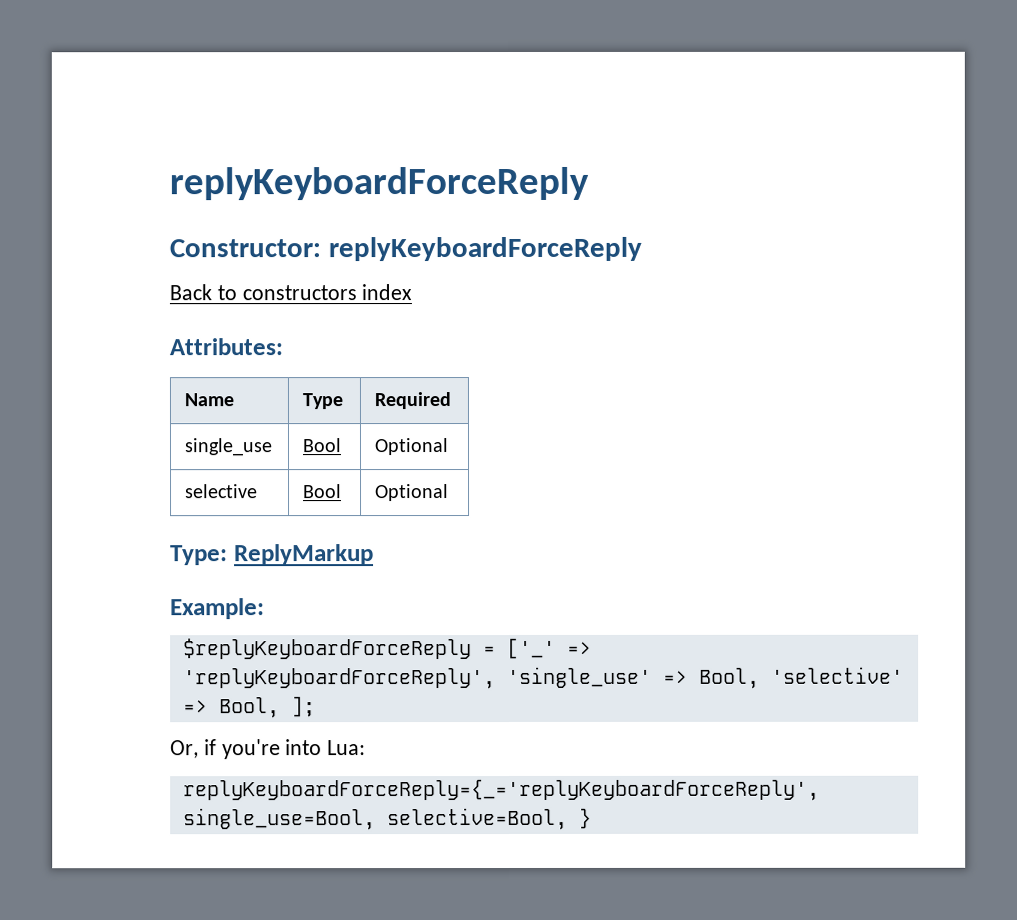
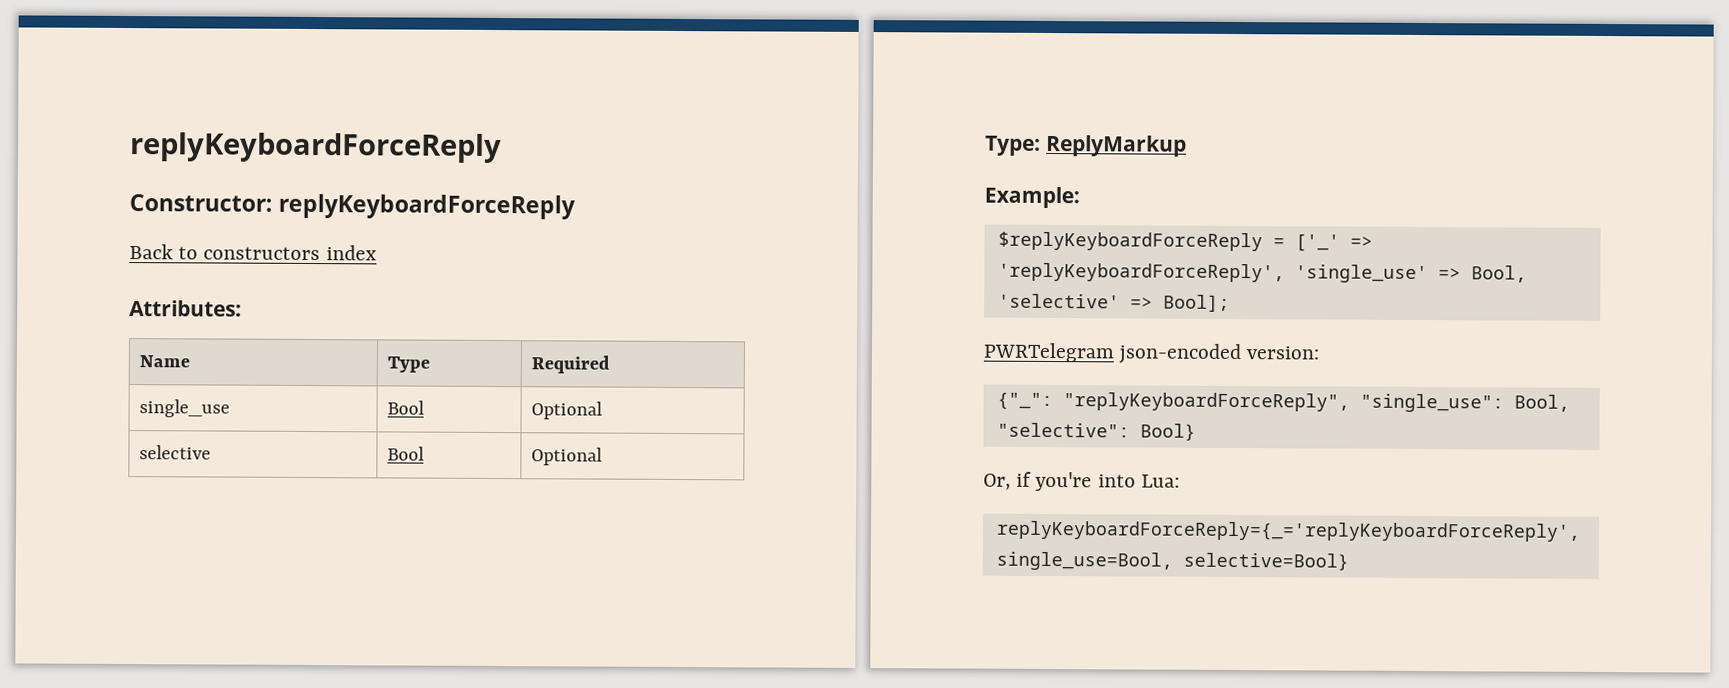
- $replyKeyboardForceReply = ['_' => 'replyKeyboardForceReply', 'single_use' => Bool, 'selective' => Bool, ];
+ $replyKeyboardForceReply = ['_' => 'replyKeyboardForceReply', 'single_use' => Bool, 'selective' => Bool];
+ PWRTelegram json-encoded version:
+ {"_": "replyKeyboardForceReply", "single_use": Bool, "selective": Bool}
- replyKeyboardForceReply={_='replyKeyboardForceReply', single_use=Bool, selective=Bool, }
+ replyKeyboardForceReply={_='replyKeyboardForceReply', single_use=Bool, selective=Bool}

